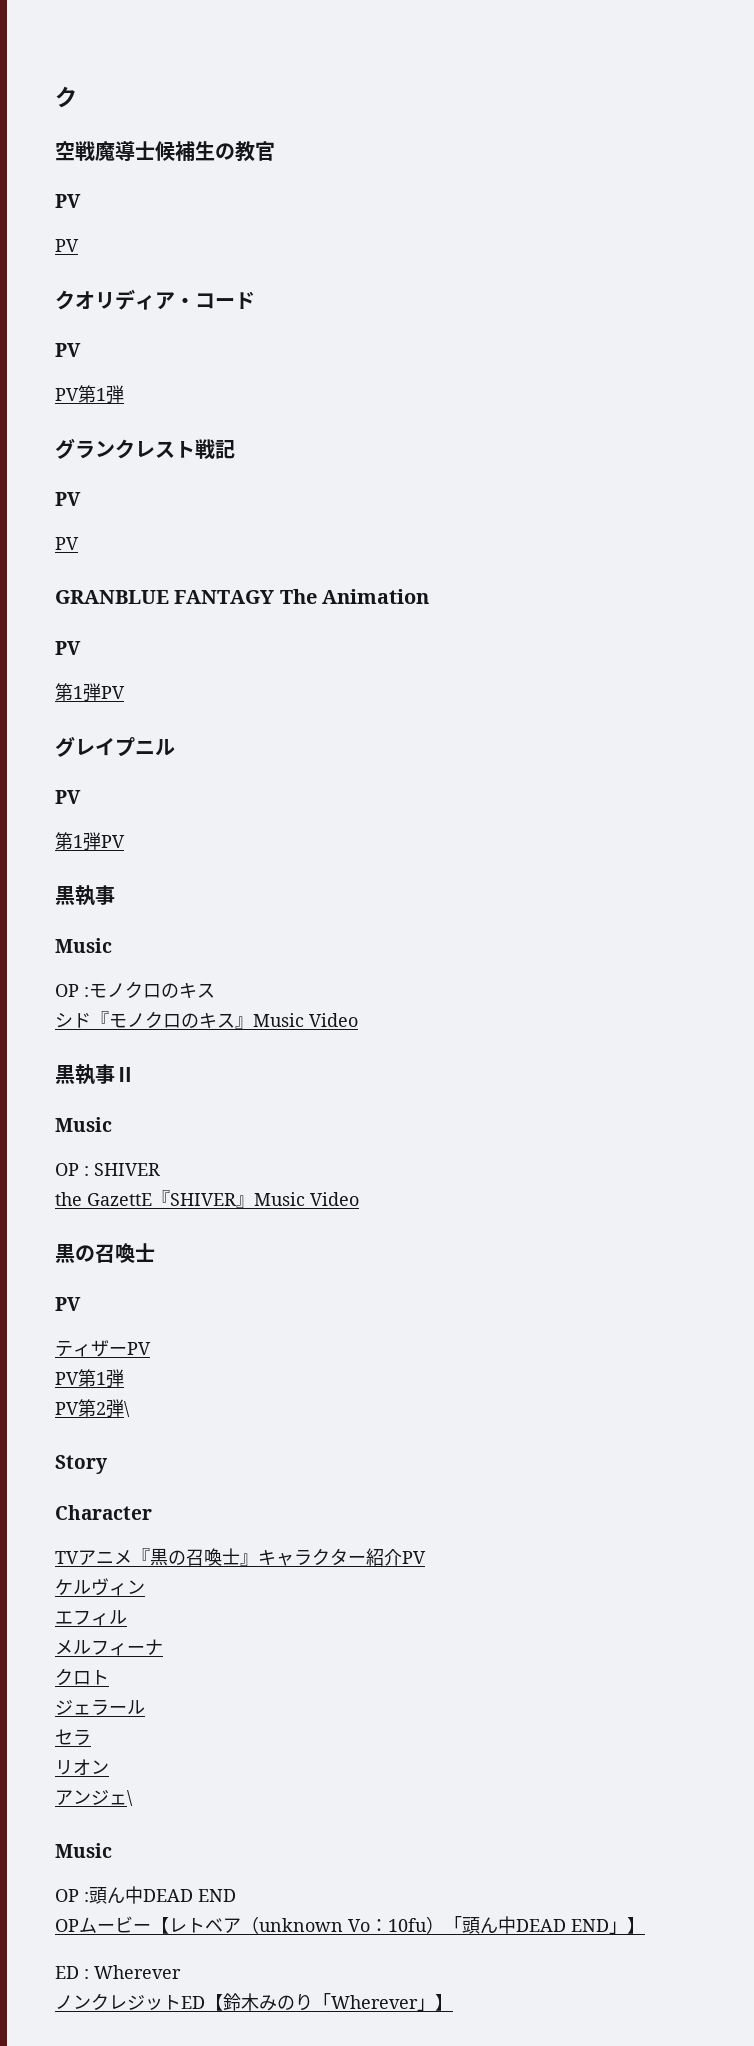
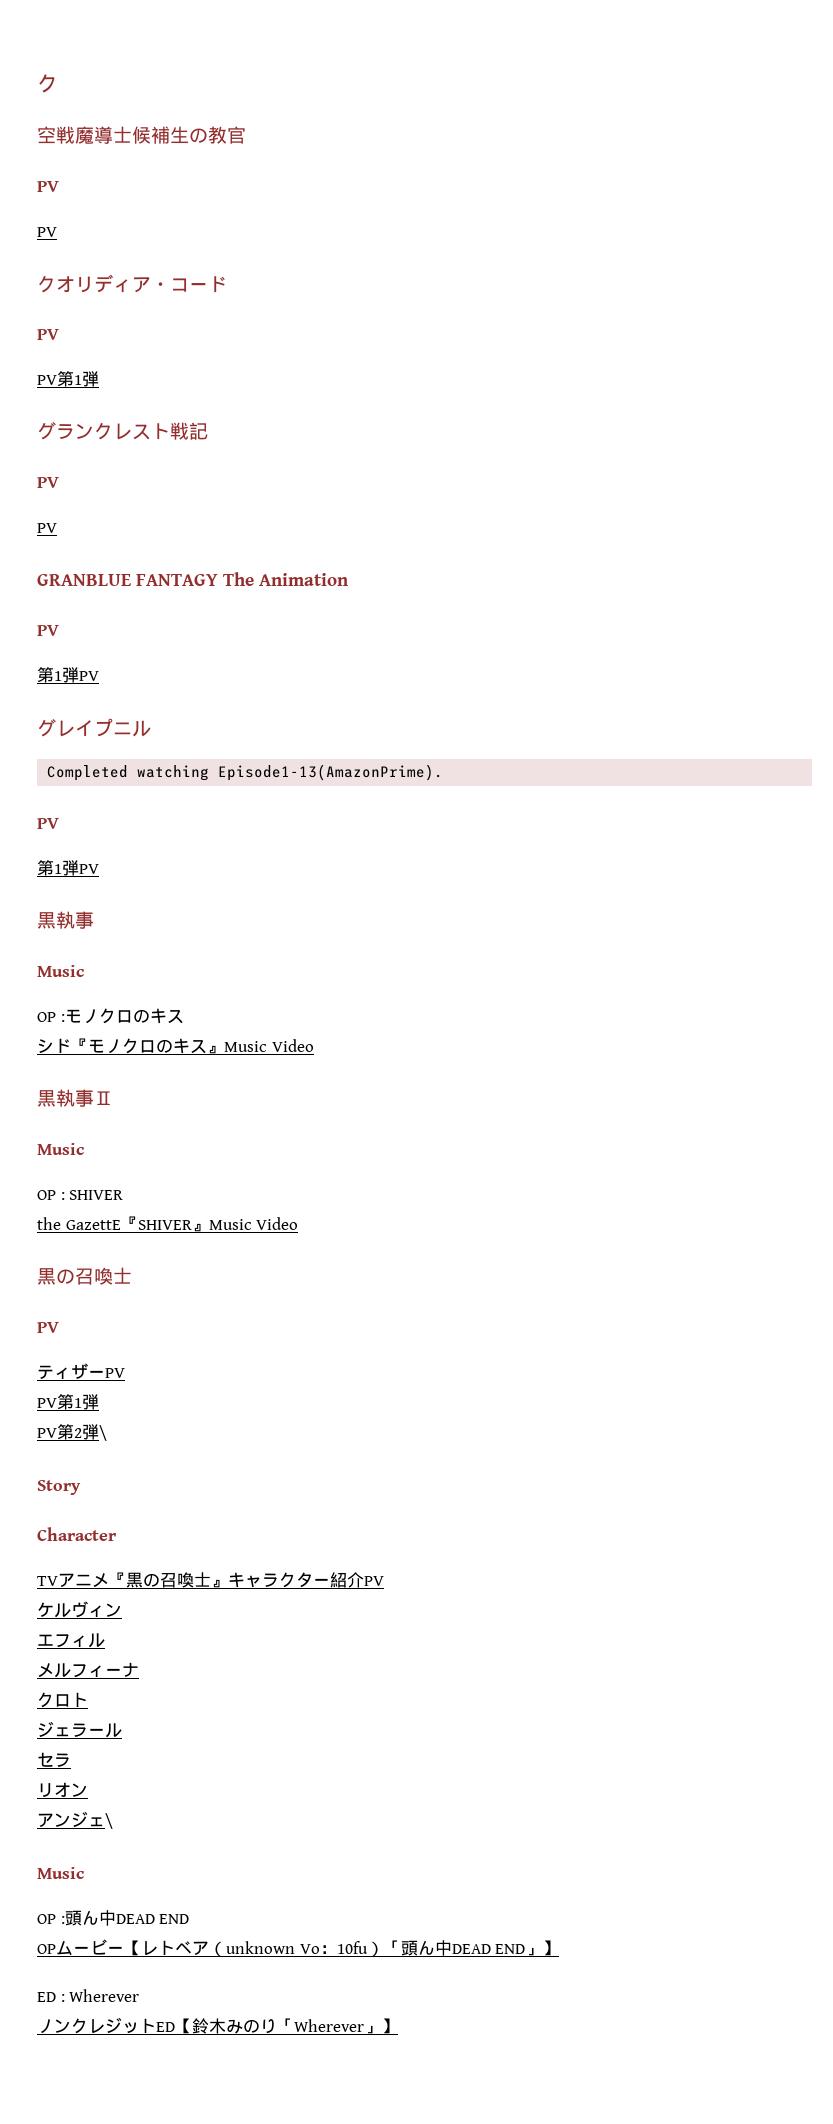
+ Completed watching Episode1-13(AmazonPrime).

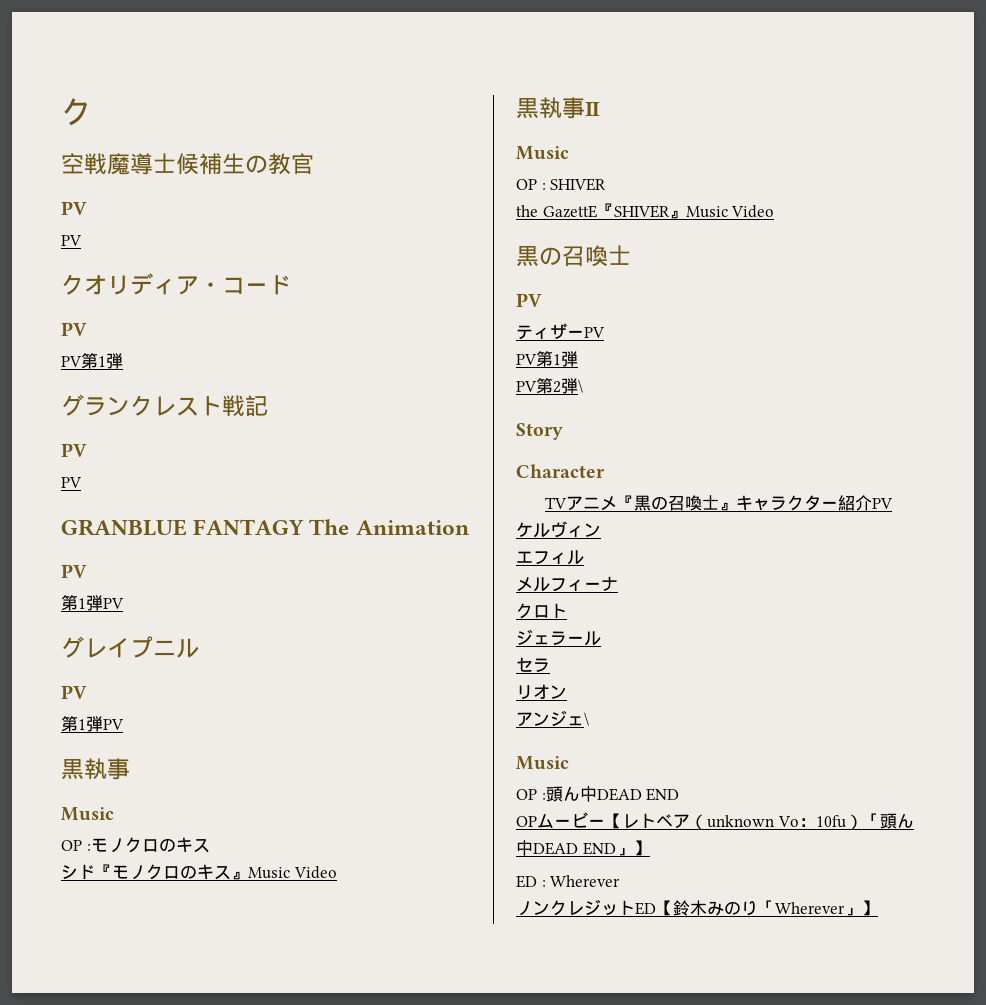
- Completed watching Episode1-13(AmazonPrime).

